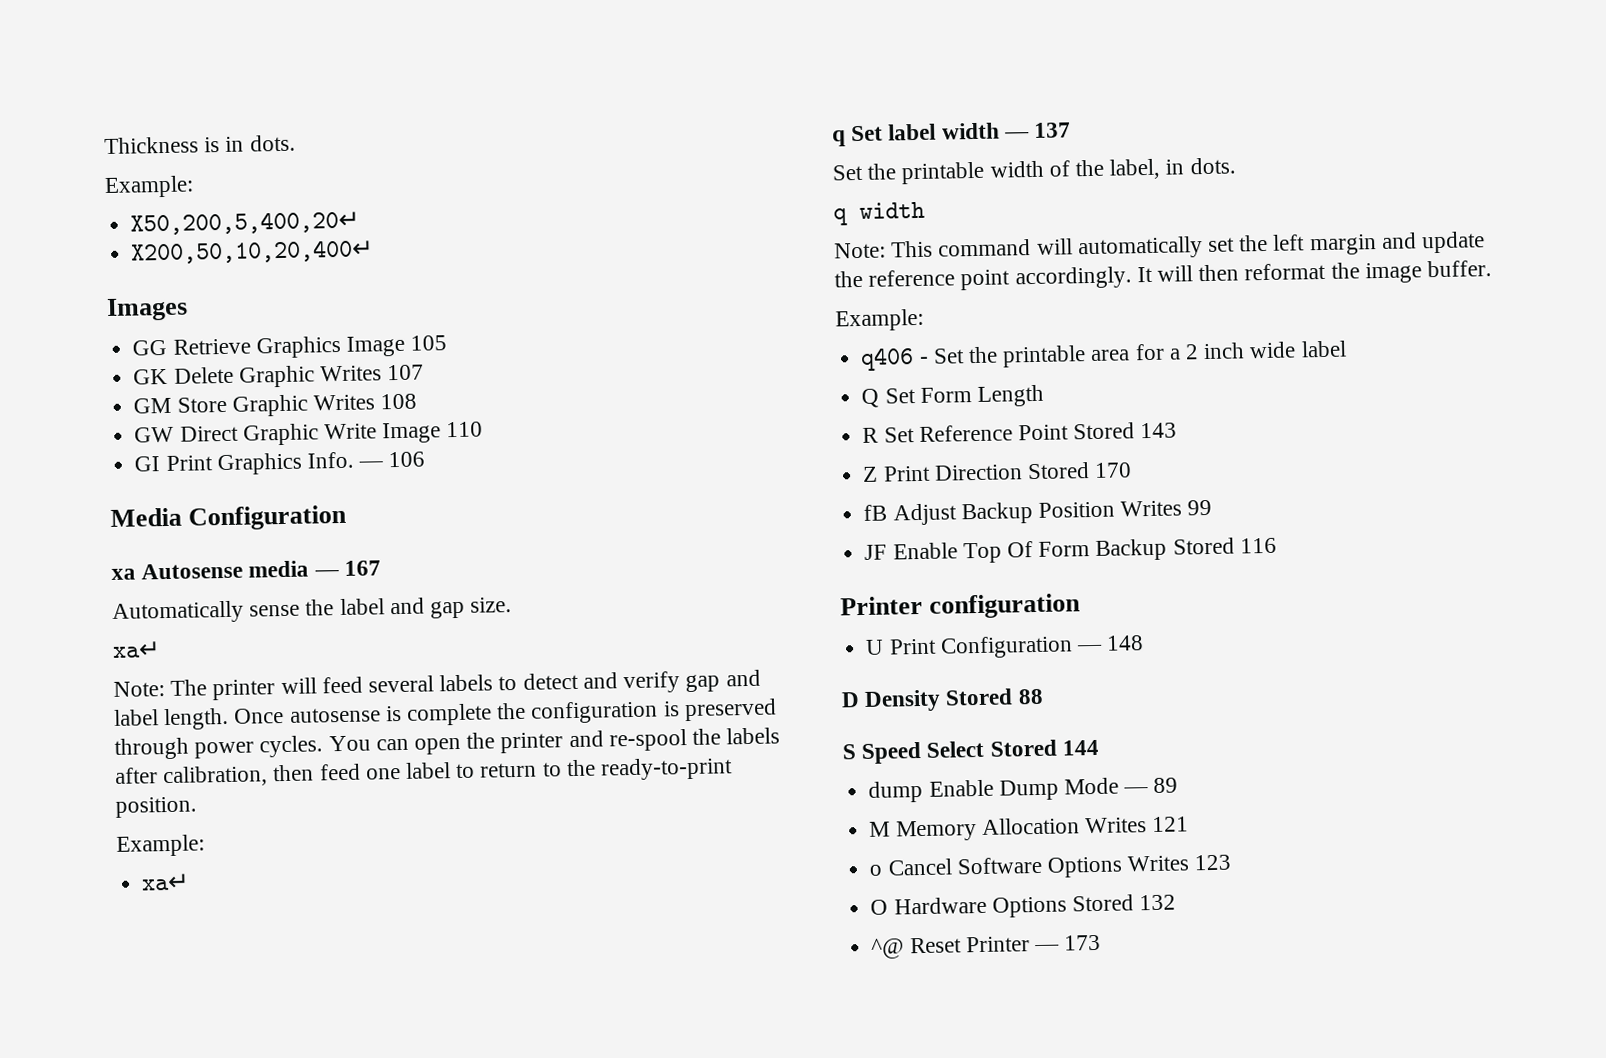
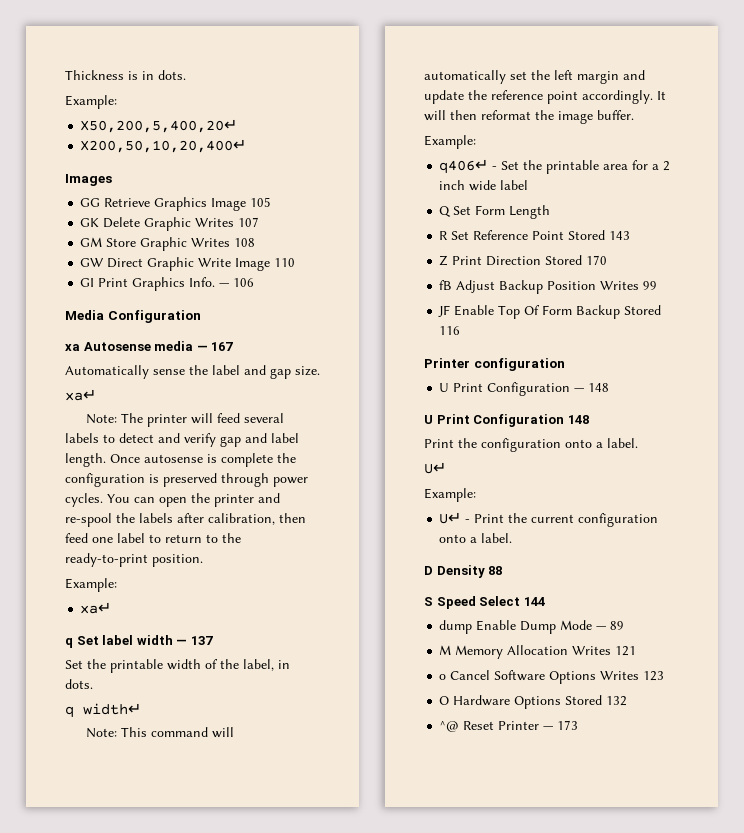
- q width
+ q width↵
- q406 - Set the printable area for a 2 inch wide label
+ q406↵ - Set the printable area for a 2 inch wide label
+ U Print Configuration 148
+ Print the configuration onto a label.
+ U↵
+ Example:
+ U↵ - Print the current configuration onto a label.
- D Density Stored 88
+ D Density 88
- S Speed Select Stored 144
+ S Speed Select 144

